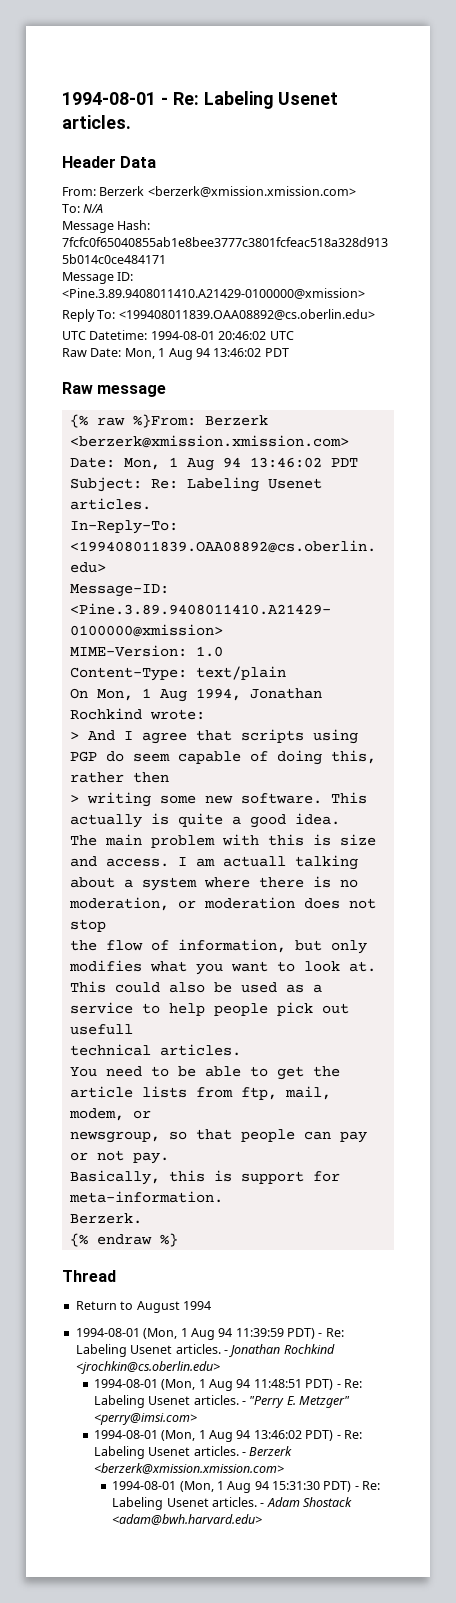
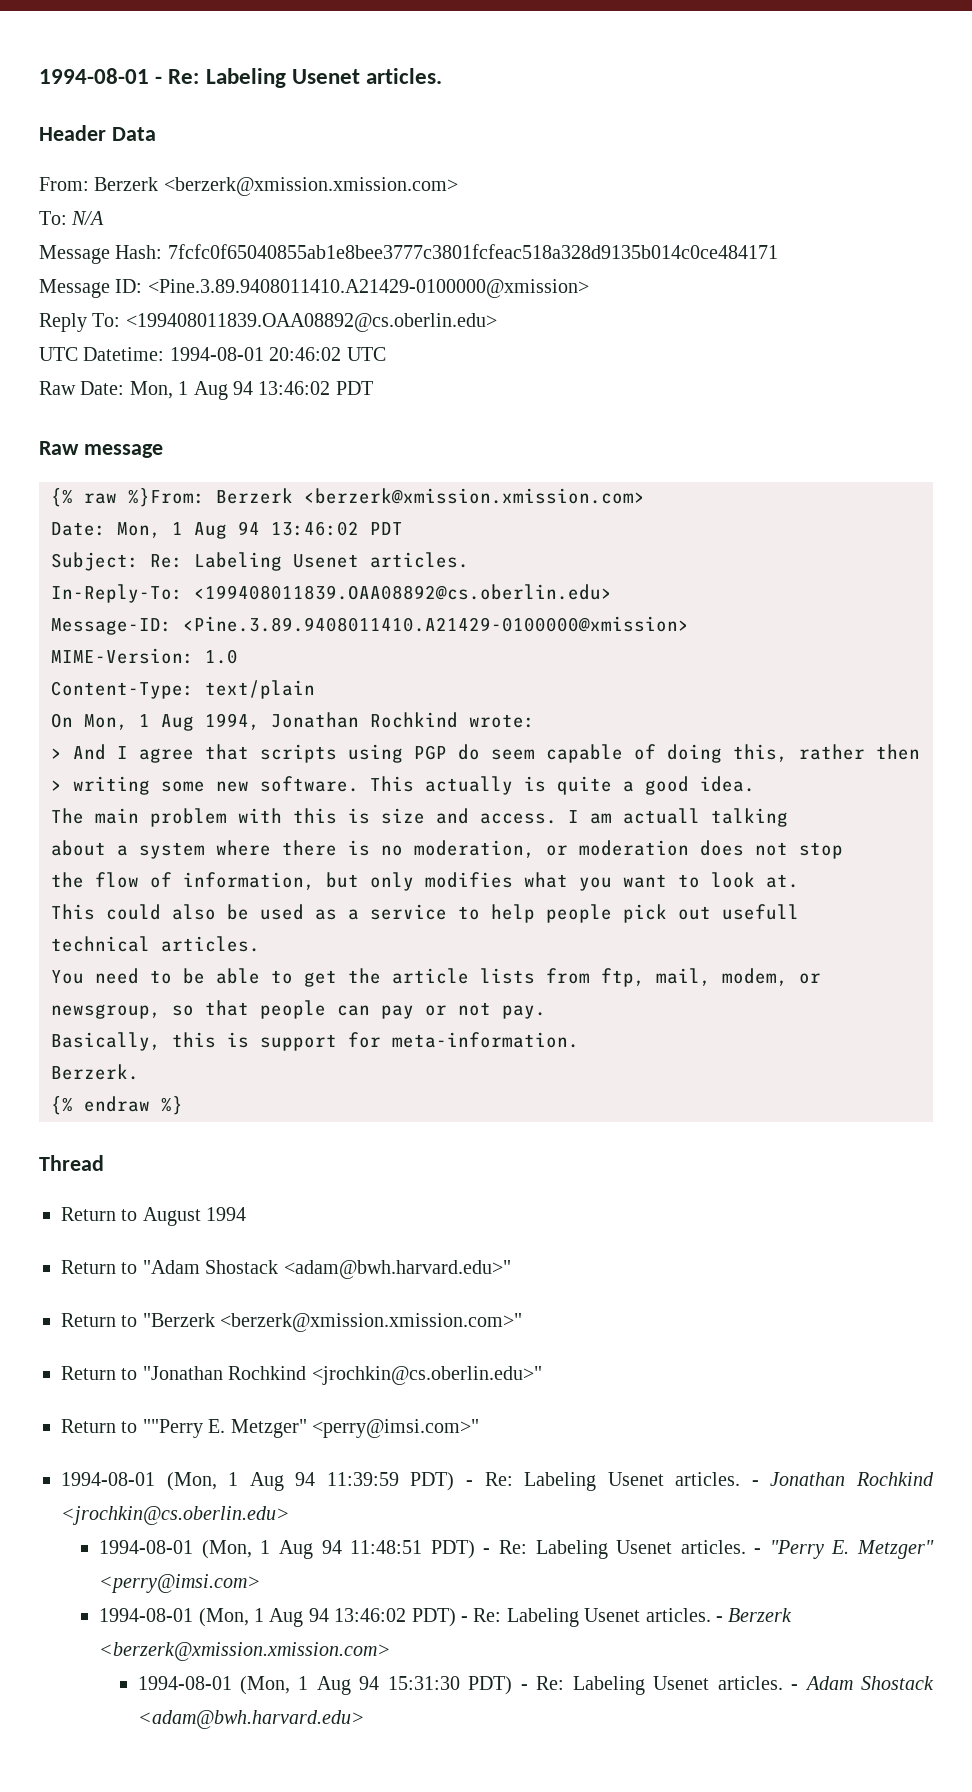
+ Return to "Adam Shostack <adam@bwh.harvard.edu>"
+ Return to "Berzerk <berzerk@xmission.xmission.com>"
+ Return to "Jonathan Rochkind <jrochkin@cs.oberlin.edu>"
+ Return to ""Perry E. Metzger" <perry@imsi.com>"

